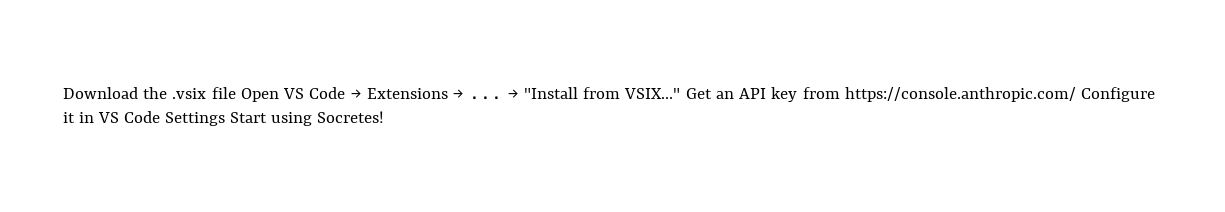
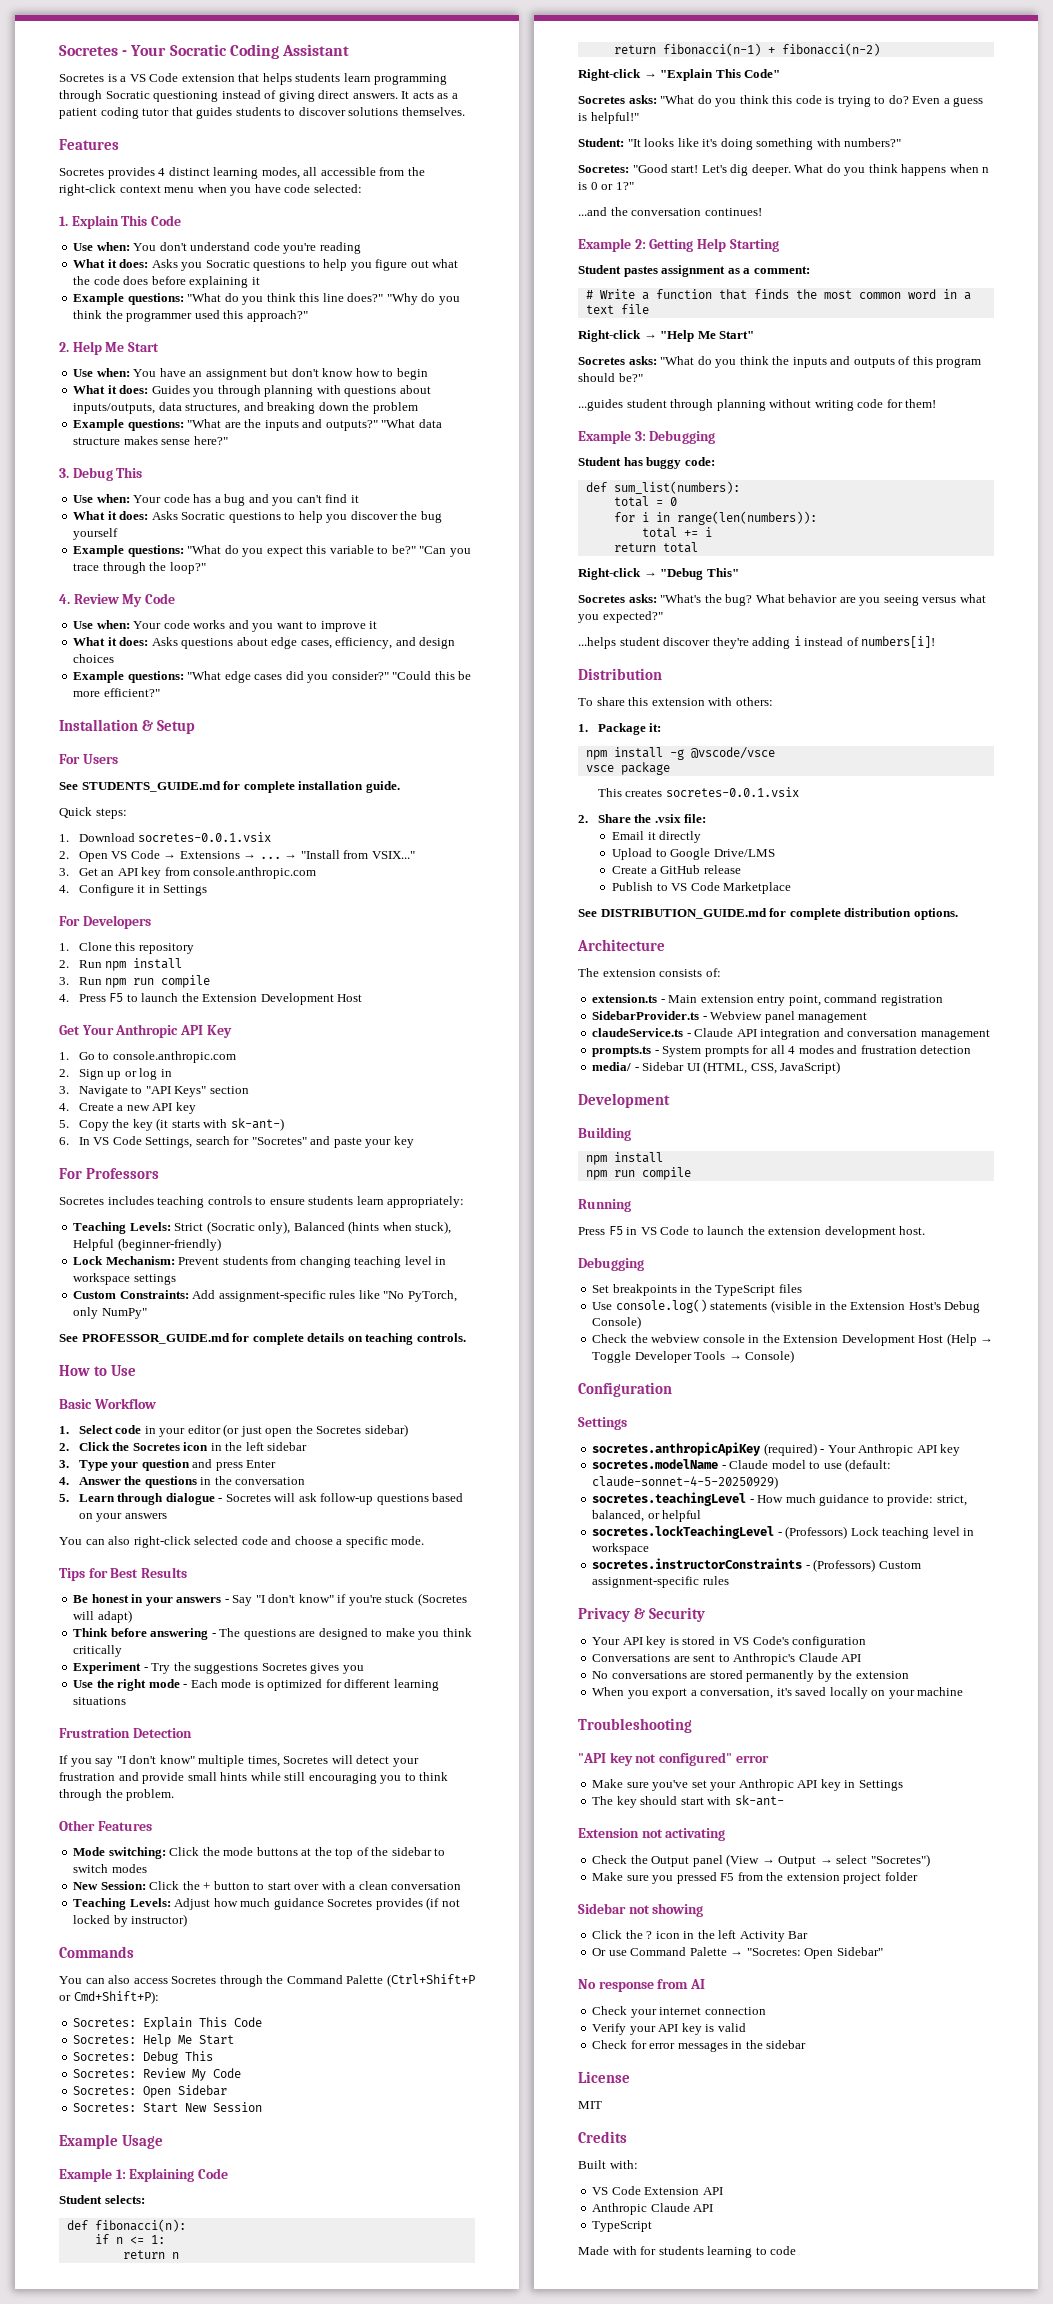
- Download the .vsix file Open VS Code → Extensions → ...
+ Socretes - Your Socratic Coding Assistant
+ Socretes is a VS Code extension that helps students learn programming through Socratic questioning instead of giving direct answers. It acts as a patient coding tutor that guides students to discover solutions themselves.
+ Features
+ Socretes provides 4 distinct learning modes, all accessible from the right-click context menu when you have code selected:
+ 1. Explain This Code
+ Use when: You don't understand code you're reading
+ What it does: Asks you Socratic questions to help you figure out what the code does before explaining it
+ Example questions: "What do you think this line does?" "Why do you think the programmer used this approach?"
+ 2. Help Me Start
+ Use when: You have an assignment but don't know how to begin
+ What it does: Guides you through planning with questions about inputs/outputs, data structures, and breaking down the problem
+ Example questions: "What are the inputs and outputs?" "What data structure makes sense here?"
+ 3. Debug This
+ Use when: Your code has a bug and you can't find it
+ What it does: Asks Socratic questions to help you discover the bug yourself
+ Example questions: "What do you expect this variable to be?" "Can you trace through the loop?"
+ 4. Review My Code
+ Use when: Your code works and you want to improve it
+ What it does: Asks questions about edge cases, efficiency, and design choices
+ Example questions: "What edge cases did you consider?" "Could this be more efficient?"
+ Installation & Setup
+ For Users
+ See STUDENTS_GUIDE.md for complete installation guide.
+ Quick steps:
+ 1. Download socretes-0.0.1.vsix
+ 2. Open VS Code → Extensions → ...
- → "Install from VSIX..." Get an API key from https://console.anthropic.com/ Configure it in VS Code Settings Start using Socretes!
+ → "Install from VSIX..."
+ 3. Get an API key from console.anthropic.com
+ 4. Configure it in Settings
+ For Developers
+ 1. Clone this repository
+ 2. Run npm install
+ 3. Run npm run compile
+ 4. Press F5 to launch the Extension Development Host
+ Get Your Anthropic API Key
+ 1. Go to console.anthropic.com
+ 2. Sign up or log in
+ 3. Navigate to "API Keys" section
+ 4. Create a new API key
+ 5. Copy the key (it starts with sk-ant-)
+ 6. In VS Code Settings, search for "Socretes" and paste your key
+ For Professors
+ Socretes includes teaching controls to ensure students learn appropriately:
+ Teaching Levels: Strict (Socratic only), Balanced (hints when stuck), Helpful (beginner-friendly)
+ Lock Mechanism: Prevent students from changing teaching level in workspace settings
+ Custom Constraints: Add assignment-specific rules like "No PyTorch, only NumPy"
+ See PROFESSOR_GUIDE.md for complete details on teaching controls.
+ How to Use
+ Basic Workflow
+ 1. Select code in your editor (or just open the Socretes sidebar)
+ 2. Click the Socretes icon in the left sidebar
+ 3. Type your question and press Enter
+ 4. Answer the questions in the conversation
+ 5. Learn through dialogue - Socretes will ask follow-up questions based on your answers
+ You can also right-click selected code and choose a specific mode.
+ Tips for Best Results
+ Be honest in your answers - Say "I don't know" if you're stuck (Socretes will adapt)
+ Think before answering - The questions are designed to make you think critically
+ Experiment - Try the suggestions Socretes gives you
+ Use the right mode - Each mode is optimized for different learning situations
+ Frustration Detection
+ If you say "I don't know" multiple times, Socretes will detect your frustration and provide small hints while still encouraging you to think through the problem.
+ Other Features
+ Mode switching: Click the mode buttons at the top of the sidebar to switch modes
+ New Session: Click the + button to start over with a clean conversation
+ Teaching Levels: Adjust how much guidance Socretes provides (if not locked by instructor)
+ Commands
+ You can also access Socretes through the Command Palette (Ctrl+Shift+P or Cmd+Shift+P):
+ Socretes: Explain This Code
+ Socretes: Help Me Start
+ Socretes: Debug This
+ Socretes: Review My Code
+ Socretes: Open Sidebar
+ Socretes: Start New Session
+ Example Usage
+ Example 1: Explaining Code
+ Student selects:
+ def fibonacci(n):
+ if n <= 1:
+ return n
+ return fibonacci(n-1) + fibonacci(n-2)
+ Right-click → "Explain This Code"
+ Socretes asks: "What do you think this code is trying to do? Even a guess is helpful!"
+ Student: "It looks like it's doing something with numbers?"
+ Socretes: "Good start! Let's dig deeper. What do you think happens when n is 0 or 1?"
+ ...and the conversation continues!
+ Example 2: Getting Help Starting
+ Student pastes assignment as a comment:
+ # Write a function that finds the most common word in a text file
+ Right-click → "Help Me Start"
+ Socretes asks: "What do you think the inputs and outputs of this program should be?"
+ ...guides student through planning without writing code for them!
+ Example 3: Debugging
+ Student has buggy code:
+ def sum_list(numbers):
+ total = 0
+ for i in range(len(numbers)):
+ total += i
+ return total
+ Right-click → "Debug This"
+ Socretes asks: "What's the bug? What behavior are you seeing versus what you expected?"
+ ...helps student discover they're adding i instead of numbers[i]!
+ Distribution
+ To share this extension with others:
+ 1. Package it:
+ npm install -g @vscode/vsce
+ vsce package
+ This creates socretes-0.0.1.vsix
+ 2. Share the .vsix file:
+ Email it directly
+ Upload to Google Drive/LMS
+ Create a GitHub release
+ Publish to VS Code Marketplace
+ See DISTRIBUTION_GUIDE.md for complete distribution options.
+ Architecture
+ The extension consists of:
+ extension.ts - Main extension entry point, command registration
+ SidebarProvider.ts - Webview panel management
+ claudeService.ts - Claude API integration and conversation management
+ prompts.ts - System prompts for all 4 modes and frustration detection
+ media/ - Sidebar UI (HTML, CSS, JavaScript)
+ Development
+ Building
+ npm install
+ npm run compile
+ Running
+ Press F5 in VS Code to launch the extension development host.
+ Debugging
+ Set breakpoints in the TypeScript files
+ Use console.log() statements (visible in the Extension Host's Debug Console)
+ Check the webview console in the Extension Development Host (Help → Toggle Developer Tools → Console)
+ Configuration
+ Settings
+ socretes.anthropicApiKey (required) - Your Anthropic API key
+ socretes.modelName - Claude model to use (default: claude-sonnet-4-5-20250929)
+ socretes.teachingLevel - How much guidance to provide: strict, balanced, or helpful
+ socretes.lockTeachingLevel - (Professors) Lock teaching level in workspace
+ socretes.instructorConstraints - (Professors) Custom assignment-specific rules
+ Privacy & Security
+ Your API key is stored in VS Code's configuration
+ Conversations are sent to Anthropic's Claude API
+ No conversations are stored permanently by the extension
+ When you export a conversation, it's saved locally on your machine
+ Troubleshooting
+ "API key not configured" error
+ Make sure you've set your Anthropic API key in Settings
+ The key should start with sk-ant-
+ Extension not activating
+ Check the Output panel (View → Output → select "Socretes")
+ Make sure you pressed F5 from the extension project folder
+ Sidebar not showing
+ Click the ? icon in the left Activity Bar
+ Or use Command Palette → "Socretes: Open Sidebar"
+ No response from AI
+ Check your internet connection
+ Verify your API key is valid
+ Check for error messages in the sidebar
+ License
+ MIT
+ Credits
+ Built with:
+ VS Code Extension API
+ Anthropic Claude API
+ TypeScript
+ Made with for students learning to code

